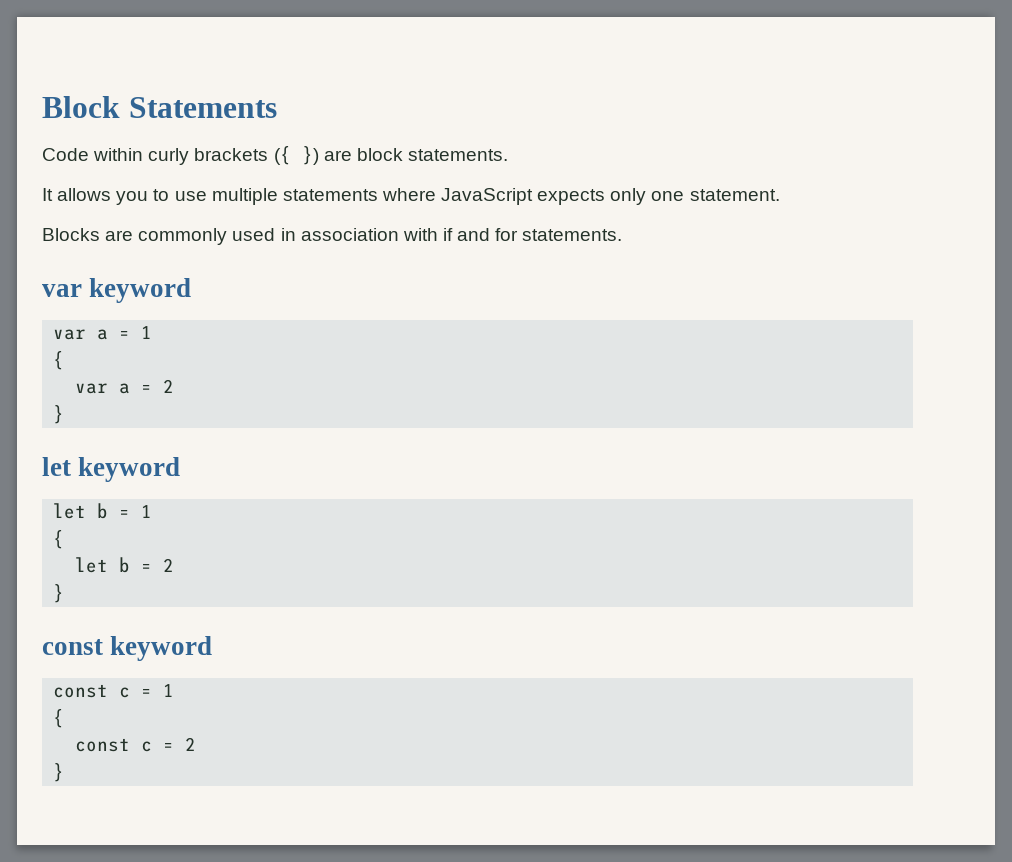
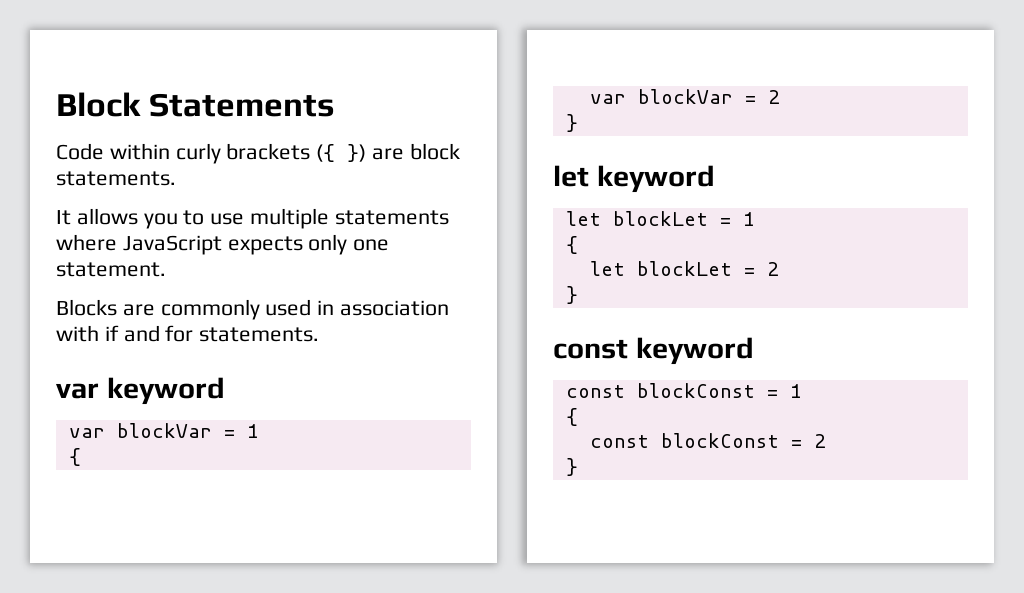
- var a = 1
+ var blockVar = 1
- var a = 2
+ var blockVar = 2
- let b = 1
+ let blockLet = 1
- let b = 2
+ let blockLet = 2
- const c = 1
+ const blockConst = 1
- const c = 2
+ const blockConst = 2

